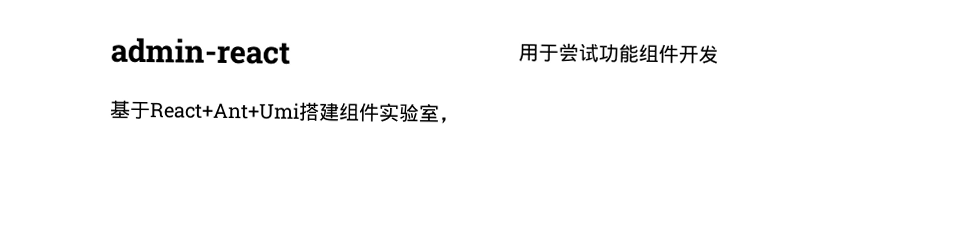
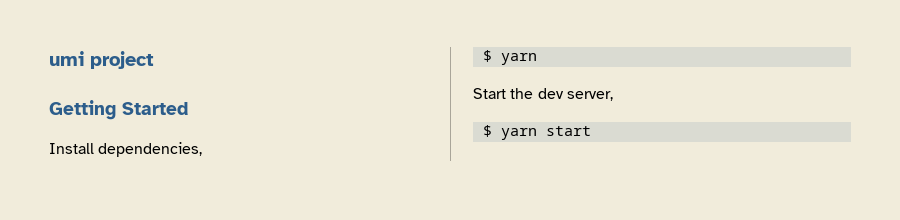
- admin-react
- 基于React+Ant+Umi搭建组件实验室，用于尝试功能组件开发
+ umi project
+ Getting Started
+ Install dependencies,
+ $ yarn
+ Start the dev server,
+ $ yarn start

